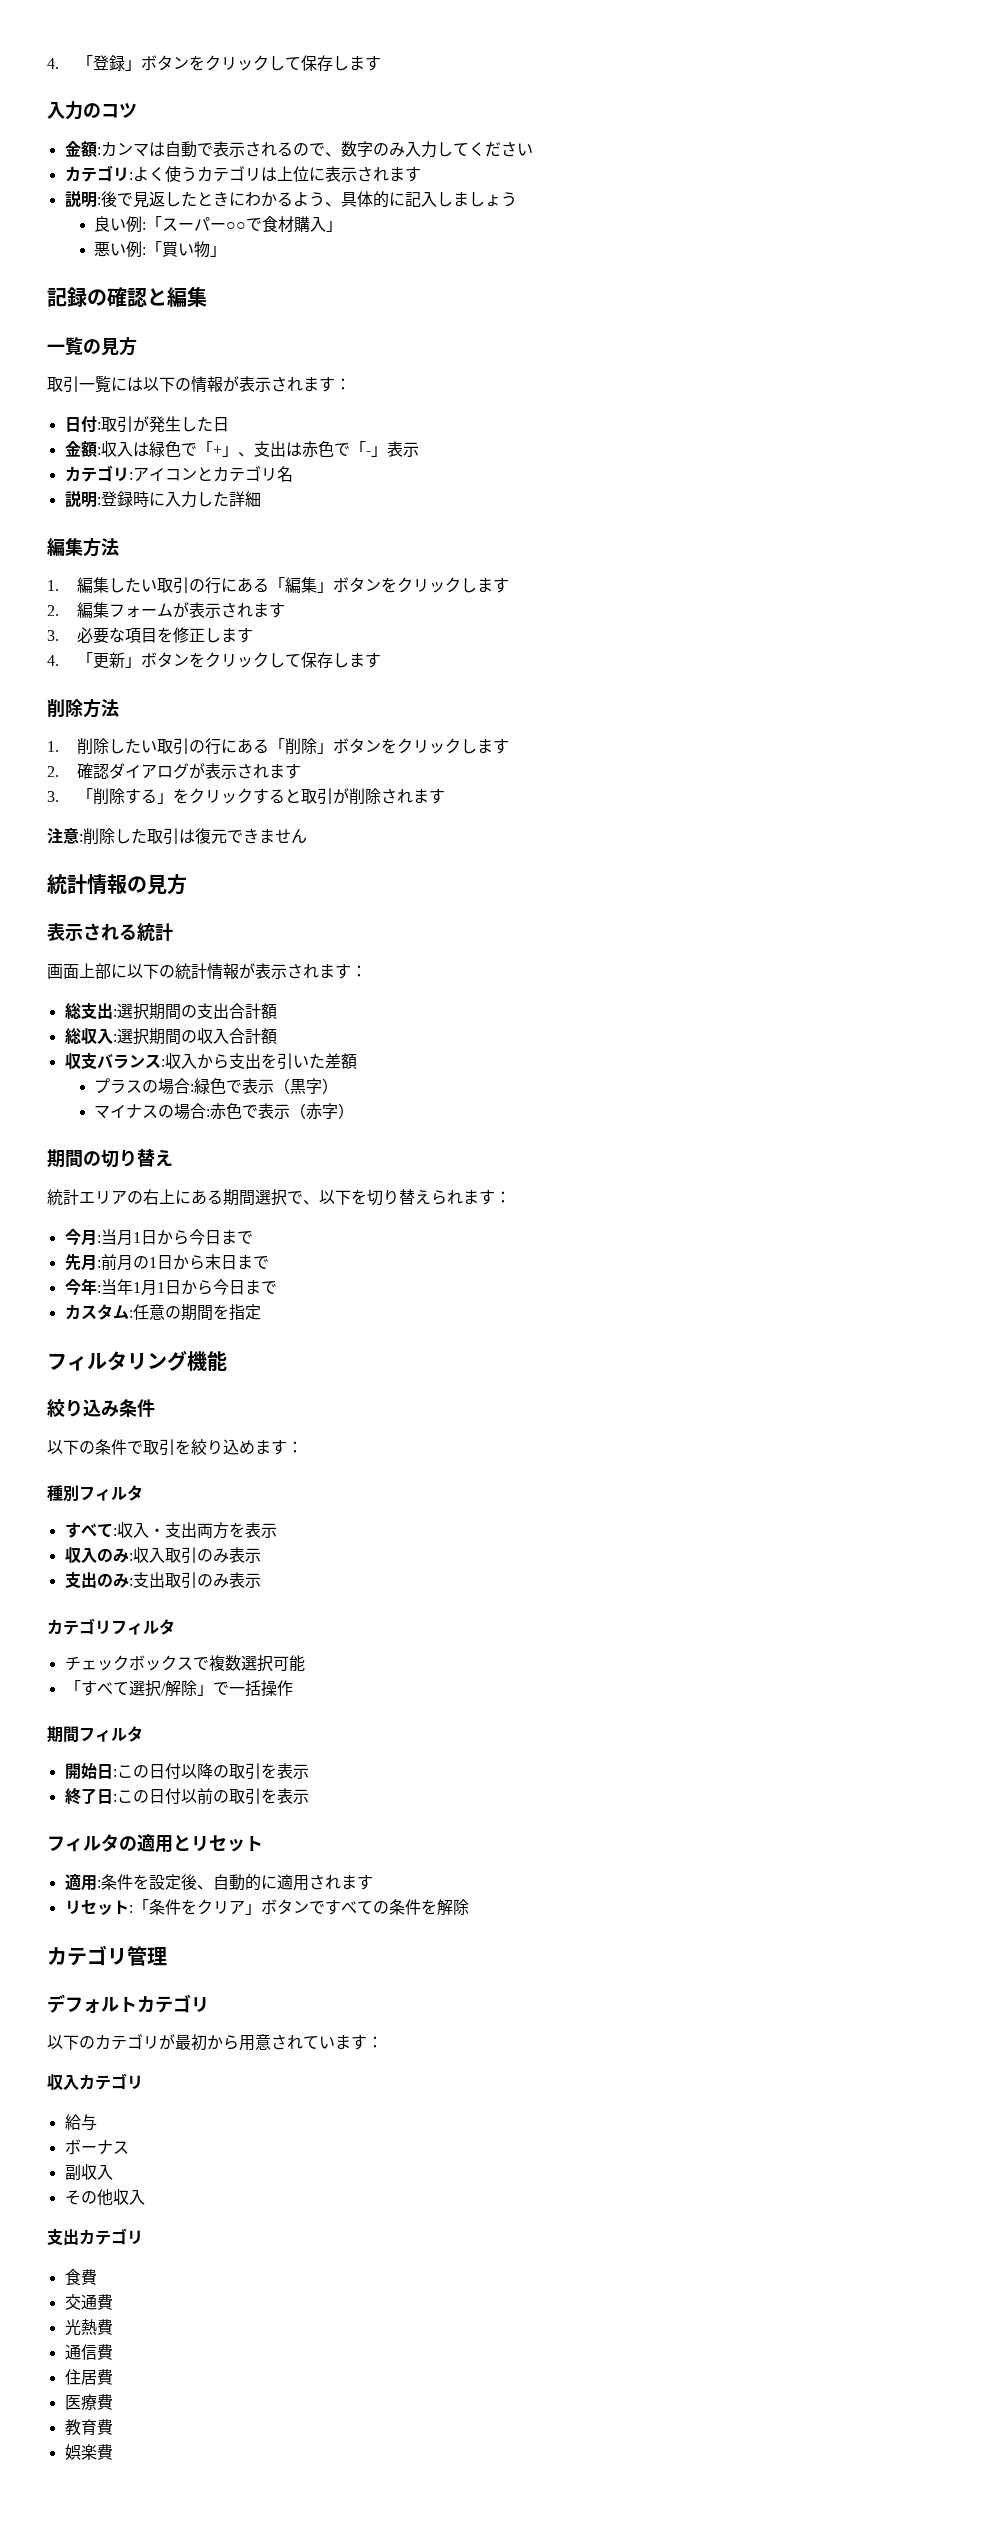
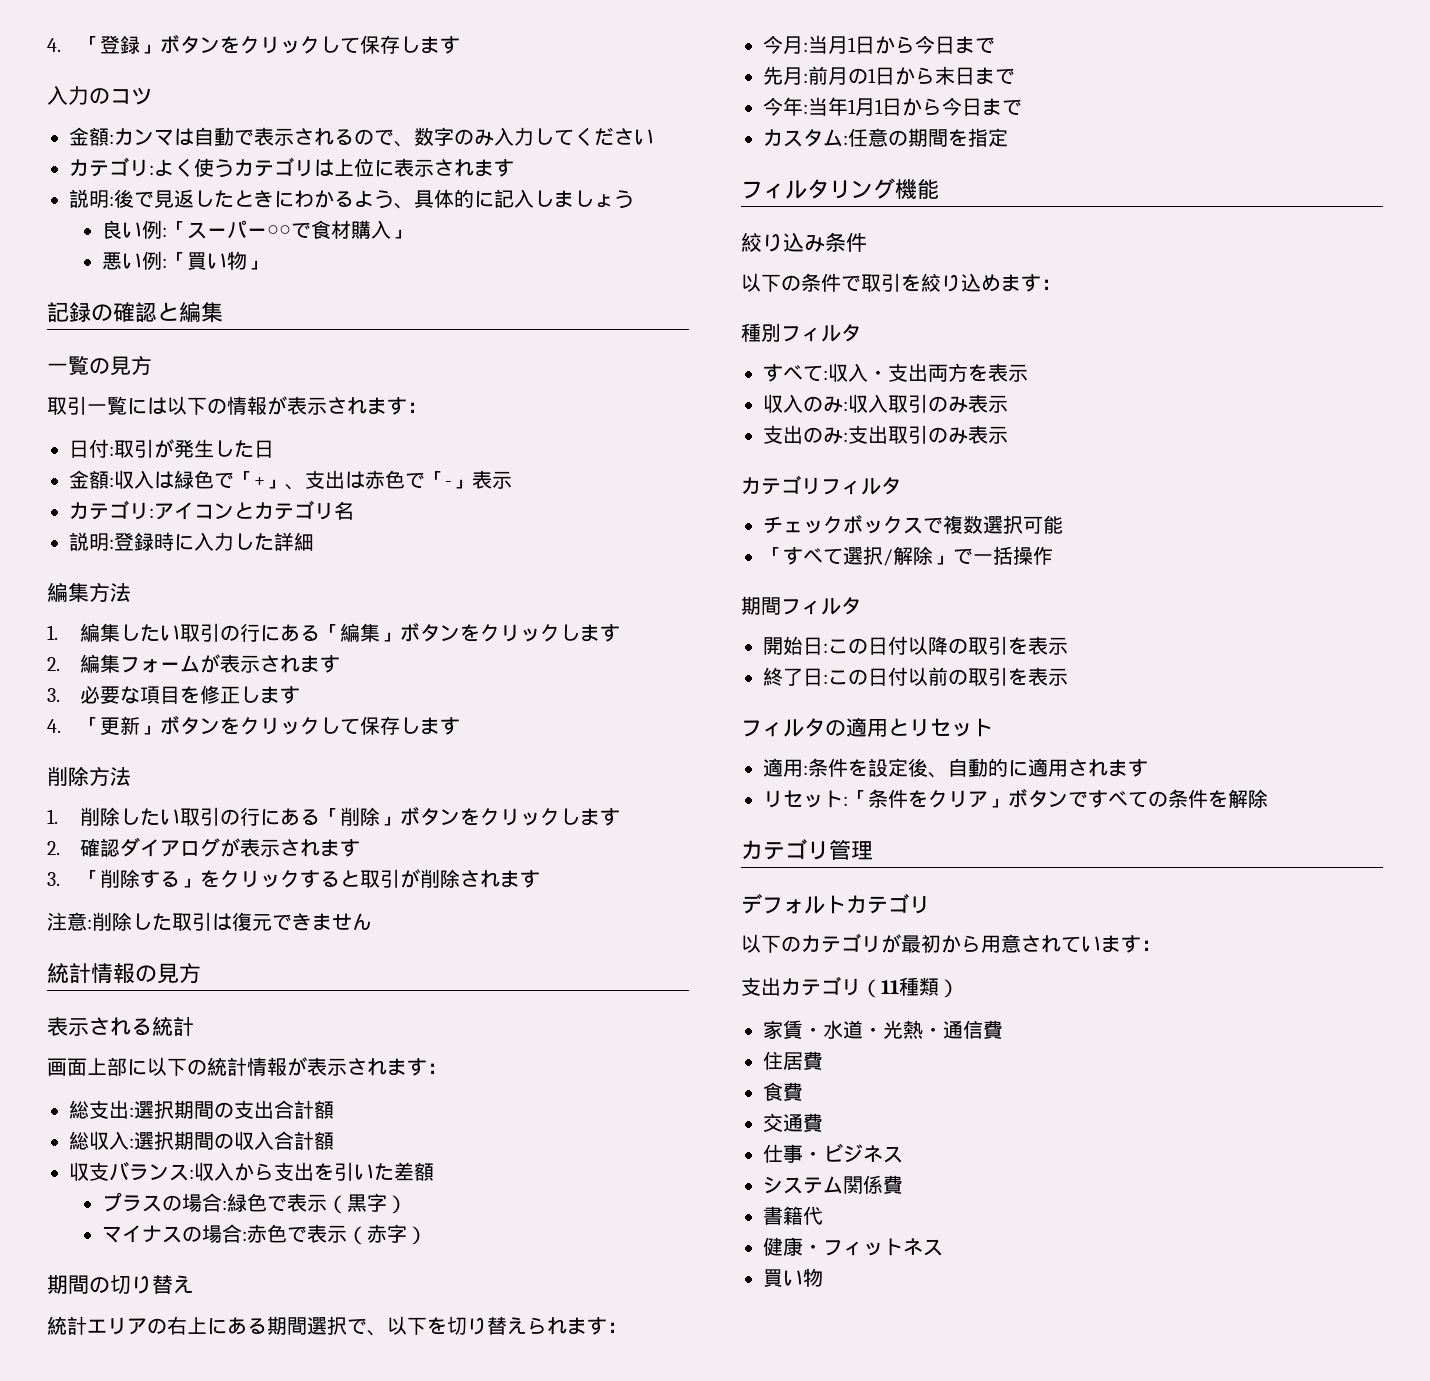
- 収入カテゴリ
- 給与
- ボーナス
- 副収入
- その他収入
- 支出カテゴリ
+ 支出カテゴリ（11種類）
+ 家賃・水道・光熱・通信費
+ 住居費
  食費
  交通費
- 光熱費
- 通信費
- 住居費
- 医療費
- 教育費
- 娯楽費
+ 仕事・ビジネス
+ システム関係費
+ 書籍代
+ 健康・フィットネス
+ 買い物

